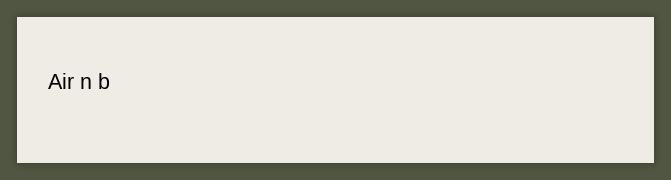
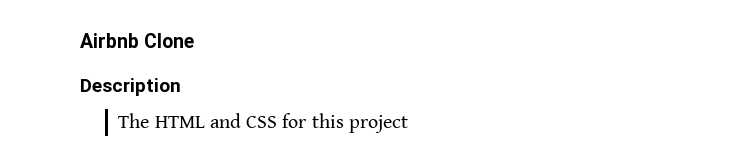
- Air n b
+ Airbnb Clone
+ Description
+ The HTML and CSS for this project

